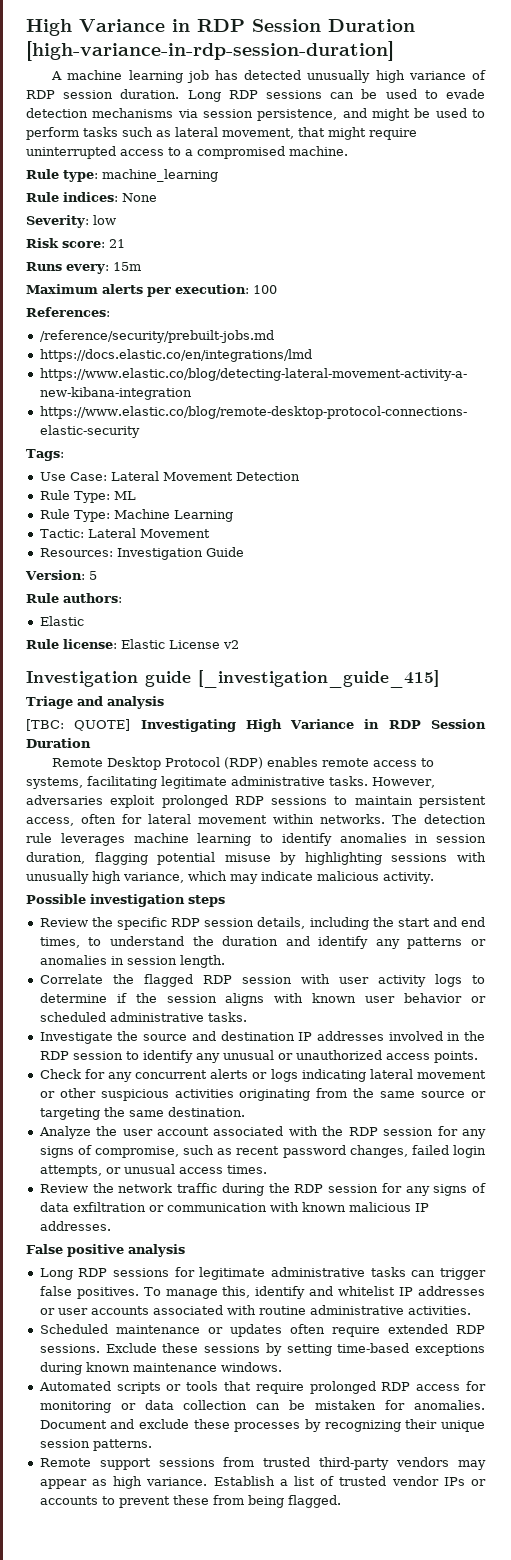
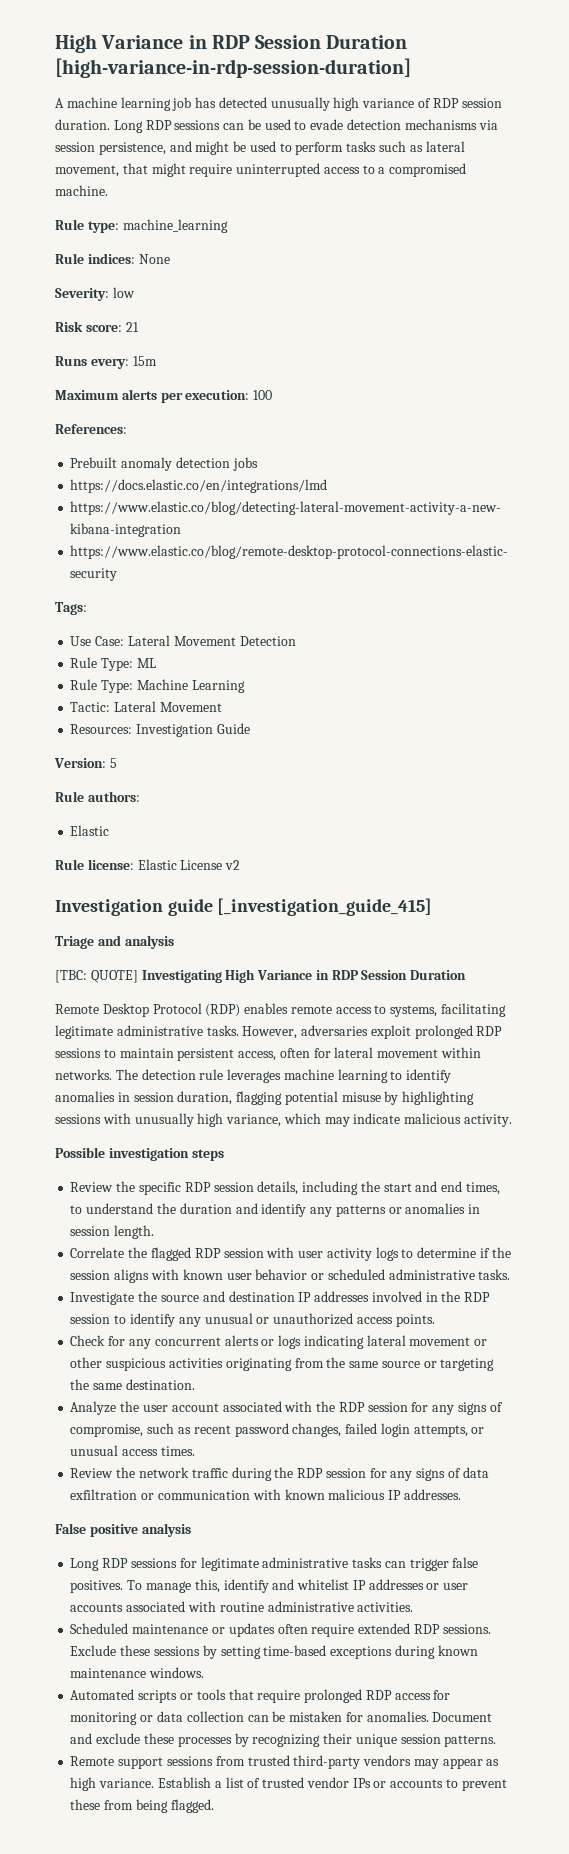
- /reference/security/prebuilt-jobs.md
+ Prebuilt anomaly detection jobs

